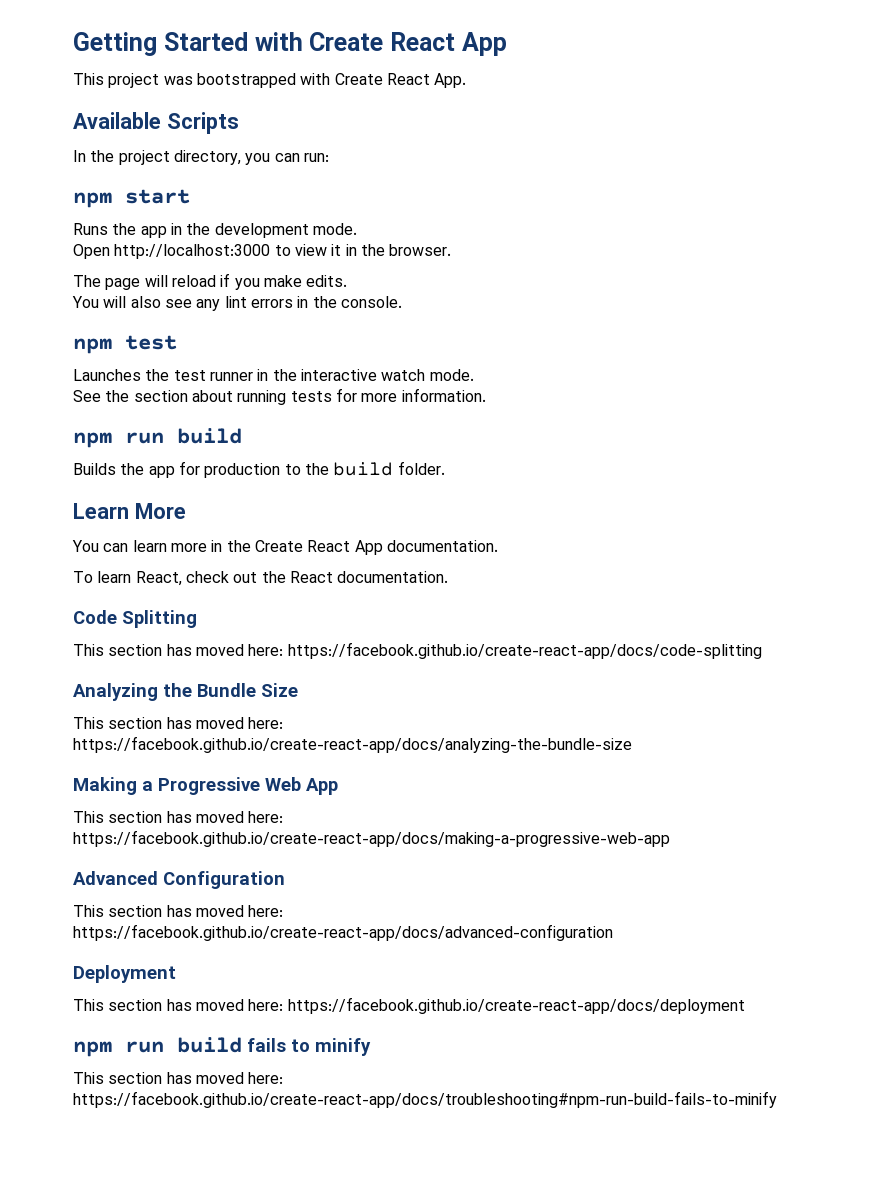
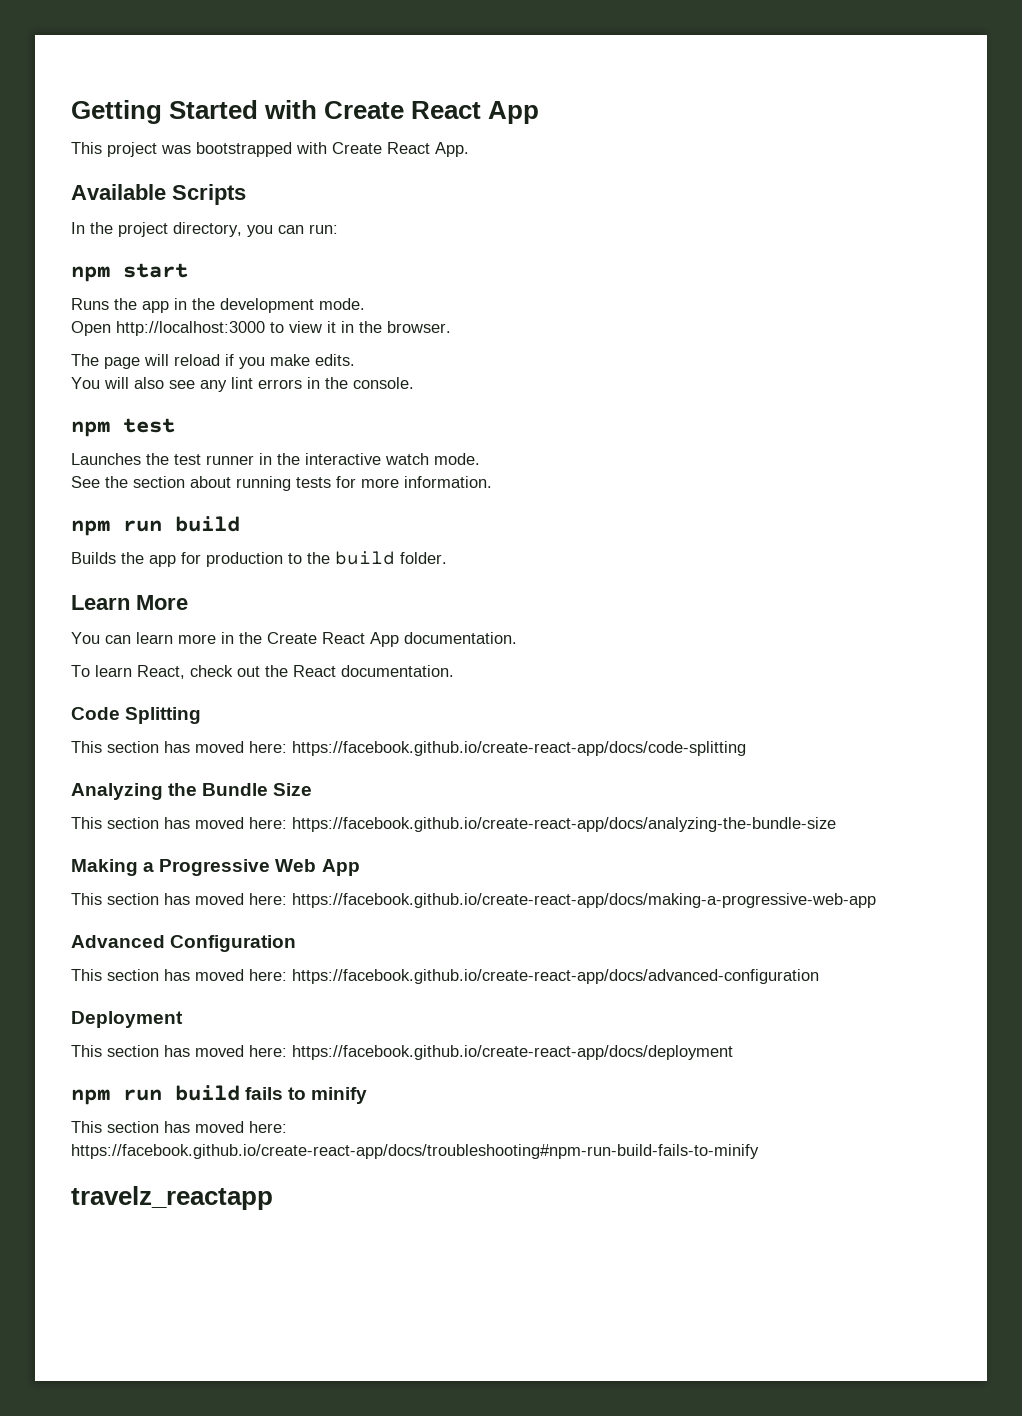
+ travelz_reactapp

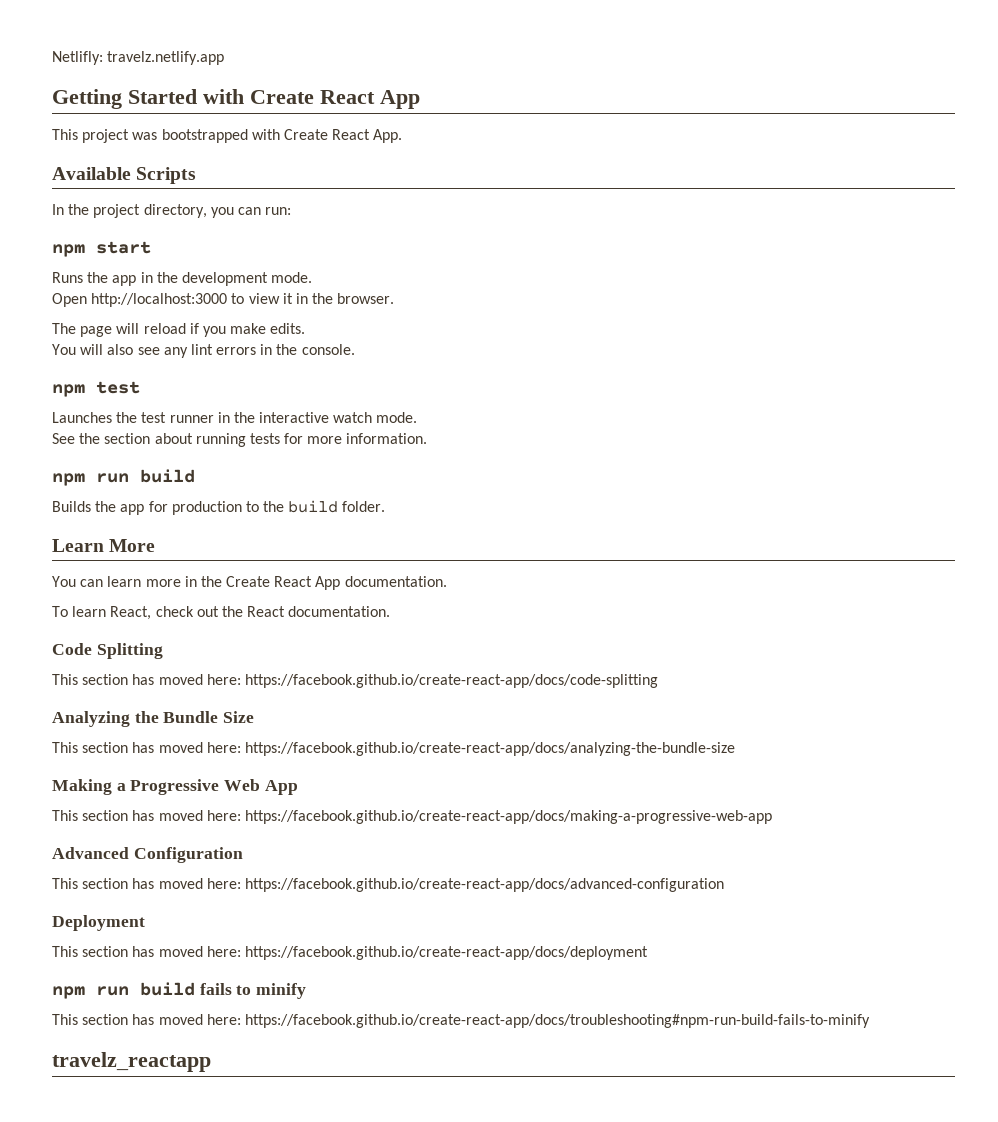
+ Netlifly: travelz.netlify.app

